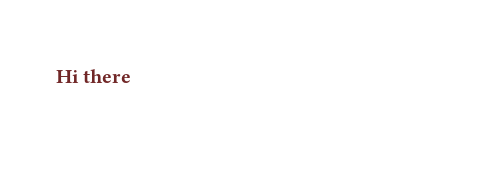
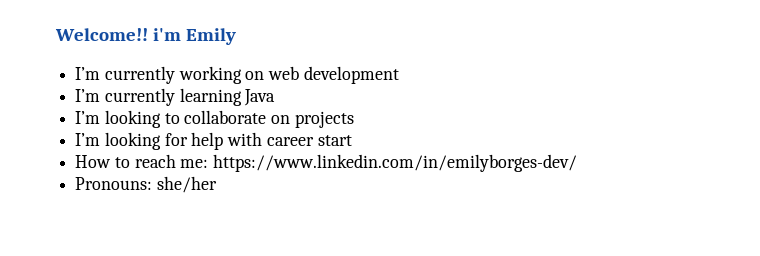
- Hi there
+ Welcome!! i'm Emily
+ I’m currently working on web development
+ I’m currently learning Java
+ I’m looking to collaborate on projects
+ I’m looking for help with career start
+ How to reach me: https://www.linkedin.com/in/emilyborges-dev/
+ Pronouns: she/her

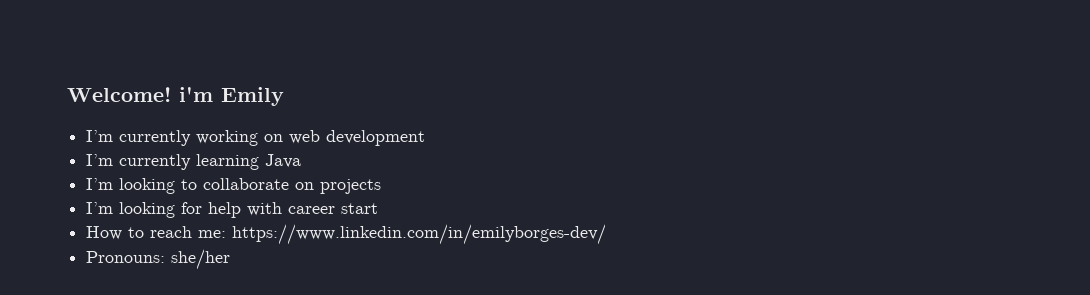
- Welcome!! i'm Emily
+ Welcome! i'm Emily

